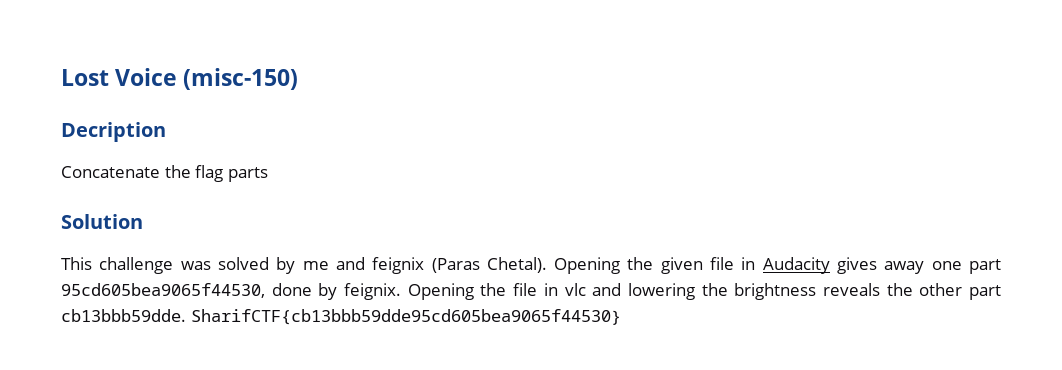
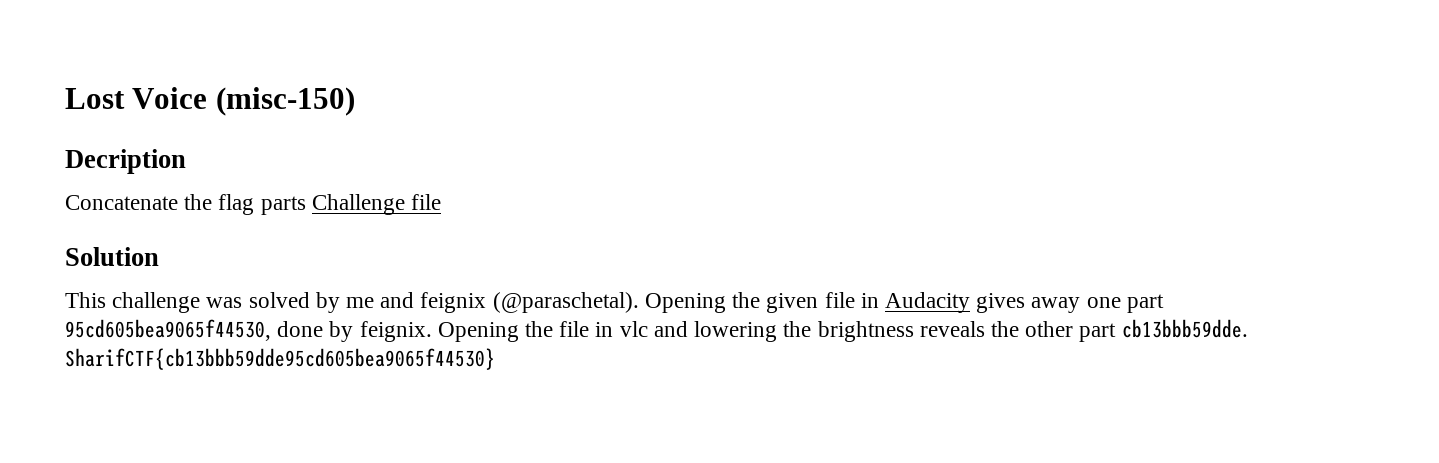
- Concatenate the flag parts
+ Concatenate the flag parts Challenge file
- This challenge was solved by me and feignix (Paras Chetal).
+ This challenge was solved by me and feignix (@paraschetal).

